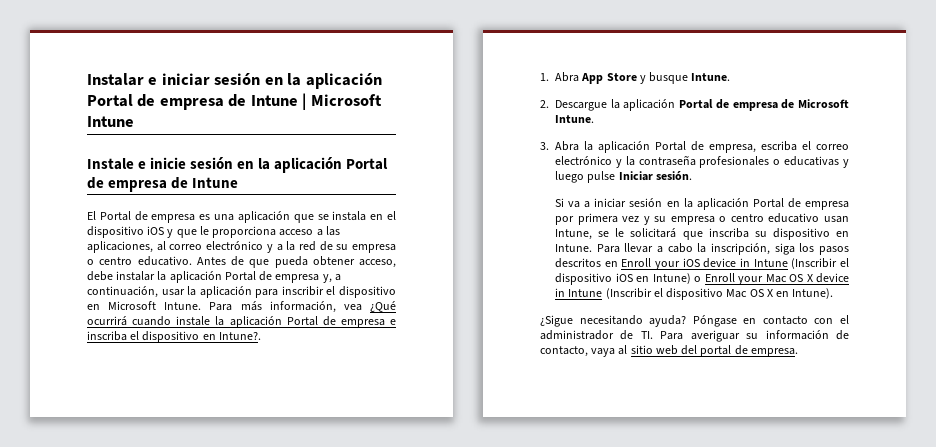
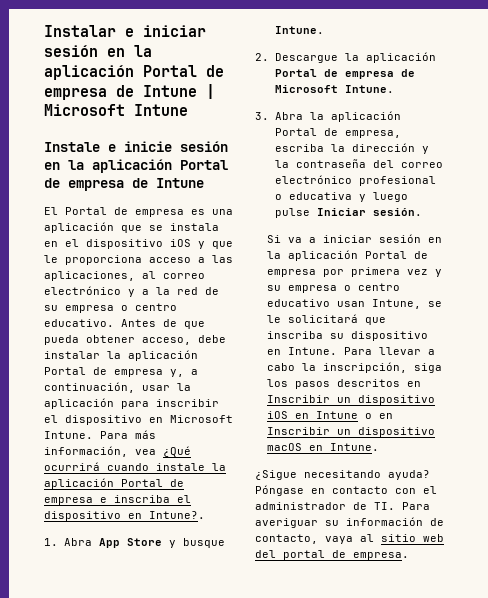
- 3. Abra la aplicación Portal de empresa, escriba el correo electrónico y la contraseña profesionales o educativas y luego pulse Iniciar sesión.
+ 3. Abra la aplicación Portal de empresa, escriba la dirección y la contraseña del correo electrónico profesional o educativa y luego pulse Iniciar sesión.
- Para llevar a cabo la inscripción, siga los pasos descritos en Enroll your iOS device in Intune (Inscribir el dispositivo iOS en Intune) o Enroll your Mac OS X device in Intune (Inscribir el dispositivo Mac OS X en Intune).
+ Para llevar a cabo la inscripción, siga los pasos descritos en Inscribir un dispositivo iOS en Intune o en Inscribir un dispositivo macOS en Intune.

